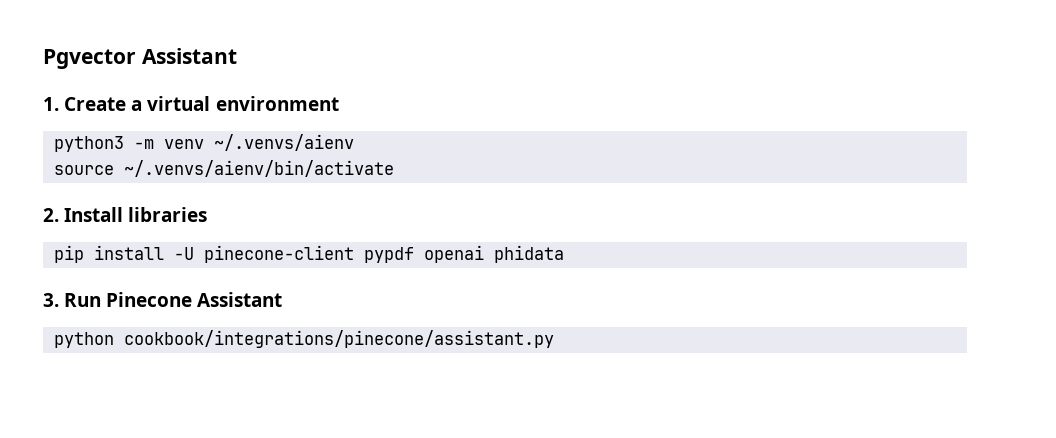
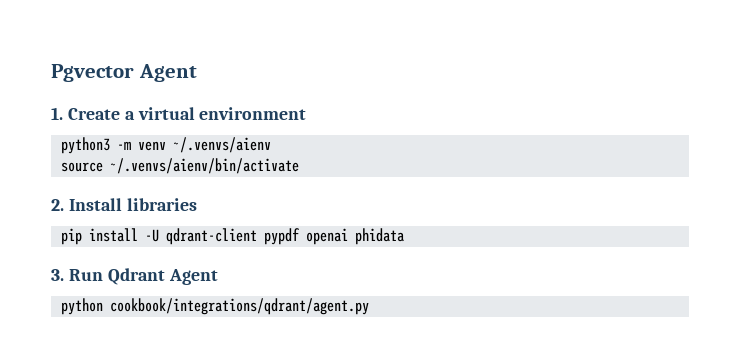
- Pgvector Assistant
+ Pgvector Agent
- pip install -U pinecone-client pypdf openai phidata
+ pip install -U qdrant-client pypdf openai phidata
- 3. Run Pinecone Assistant
+ 3. Run Qdrant Agent
- python cookbook/integrations/pinecone/assistant.py
+ python cookbook/integrations/qdrant/agent.py

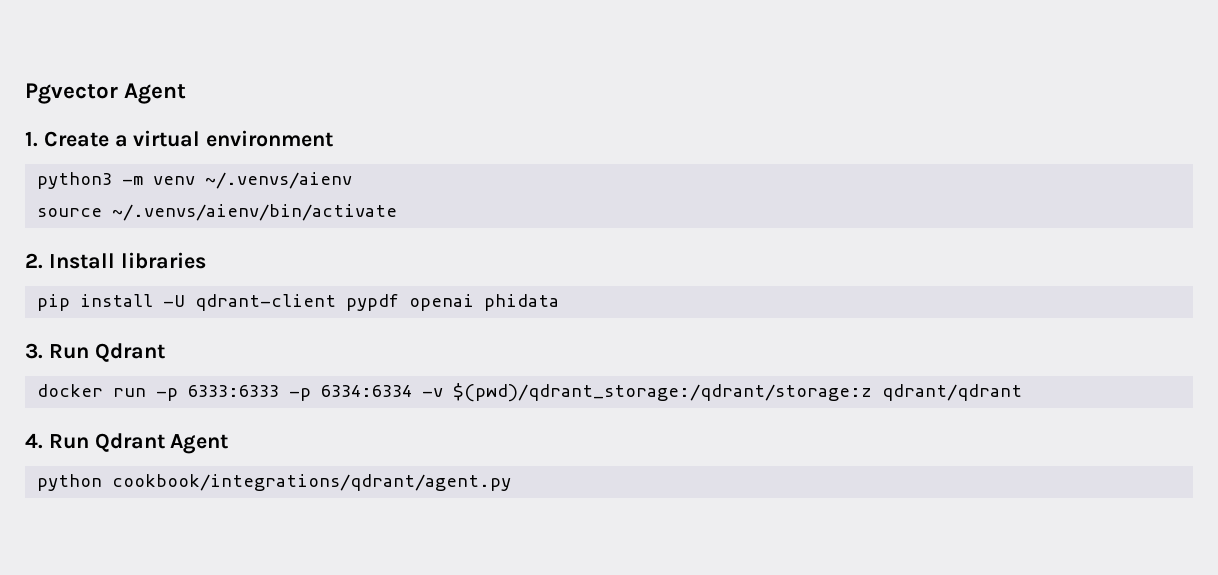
- 3. Run Qdrant Agent
+ 3. Run Qdrant
+ docker run -p 6333:6333 -p 6334:6334 -v $(pwd)/qdrant_storage:/qdrant/storage:z qdrant/qdrant
+ 4. Run Qdrant Agent

